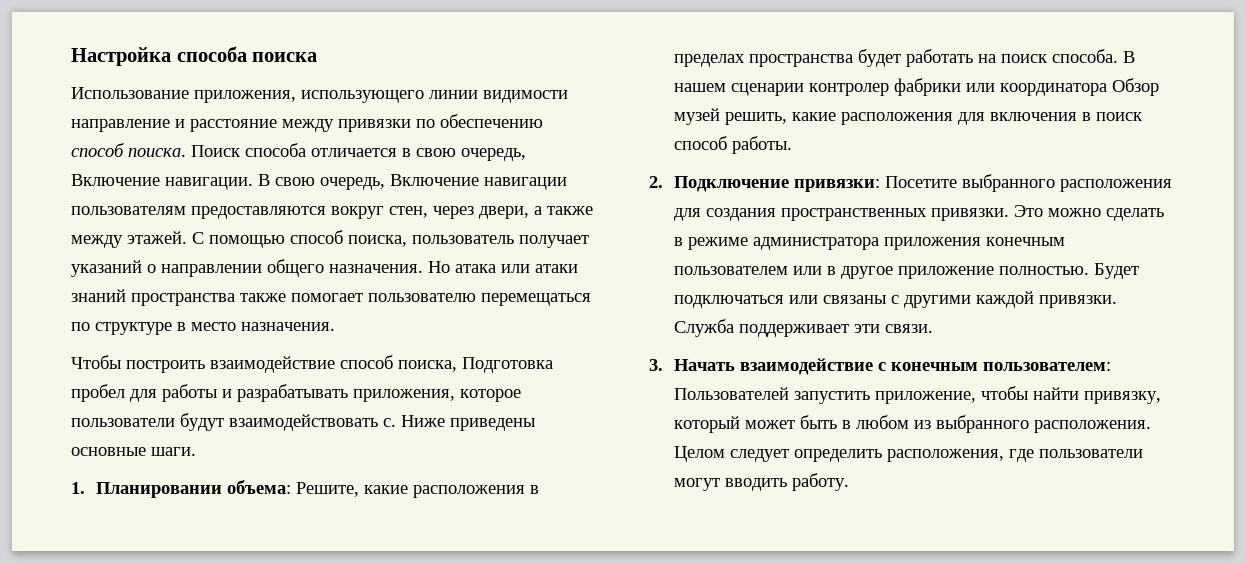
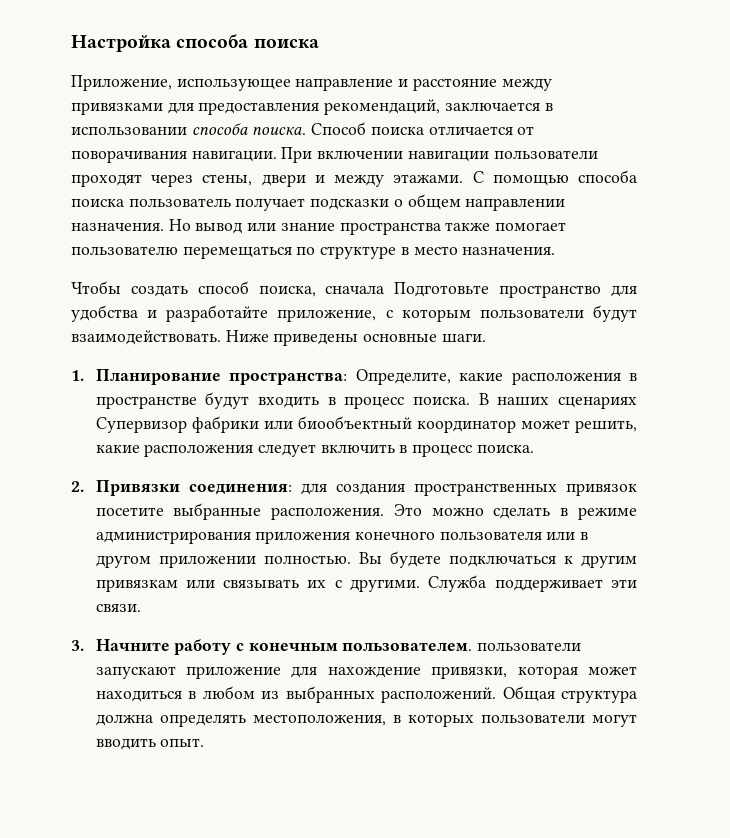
- Использование приложения, использующего линии видимости направление и расстояние между привязки по обеспечению способ поиска. Поиск способа отличается в свою очередь, Включение навигации. В свою очередь, Включение навигации пользователям предоставляются вокруг стен, через двери, а также между этажей. С помощью способ поиска, пользователь получает указаний о направлении общего назначения. Но атака или атаки знаний пространства также помогает пользователю перемещаться по структуре в место назначения.
+ Приложение, использующее направление и расстояние между привязками для предоставления рекомендаций, заключается в использовании способа поиска. Способ поиска отличается от поворачивания навигации. При включении навигации пользователи проходят через стены, двери и между этажами. С помощью способа поиска пользователь получает подсказки о общем направлении назначения. Но вывод или знание пространства также помогает пользователю перемещаться по структуре в место назначения.
- Чтобы построить взаимодействие способ поиска, Подготовка пробел для работы и разрабатывать приложения, которое пользователи будут взаимодействовать с.
+ Чтобы создать способ поиска, сначала Подготовьте пространство для удобства и разработайте приложение, с которым пользователи будут взаимодействовать.
- 1. Планировании объема: Решите, какие расположения в пределах пространства будет работать на поиск способа. В нашем сценарии контролер фабрики или координатора Обзор музей решить, какие расположения для включения в поиск способ работы.
- 2. Подключение привязки: Посетите выбранного расположения для создания пространственных привязки.
+ 1. Планирование пространства: Определите, какие расположения в пространстве будут входить в процесс поиска. В наших сценариях Супервизор фабрики или биообъектный координатор может решить, какие расположения следует включить в процесс поиска.
+ 2. Привязки соединения: для создания пространственных привязок посетите выбранные расположения.
- Это можно сделать в режиме администратора приложения конечным пользователем или в другое приложение полностью. Будет подключаться или связаны с другими каждой привязки.
+ Это можно сделать в режиме администрирования приложения конечного пользователя или в другом приложении полностью. Вы будете подключаться к другим привязкам или связывать их с другими.
- 3. Начать взаимодействие с конечным пользователем: Пользователей запустить приложение, чтобы найти привязку, который может быть в любом из выбранного расположения. Целом следует определить расположения, где пользователи могут вводить работу.
+ 3. Начните работу с конечным пользователем. пользователи запускают приложение для нахождение привязки, которая может находиться в любом из выбранных расположений. Общая структура должна определять местоположения, в которых пользователи могут вводить опыт.

